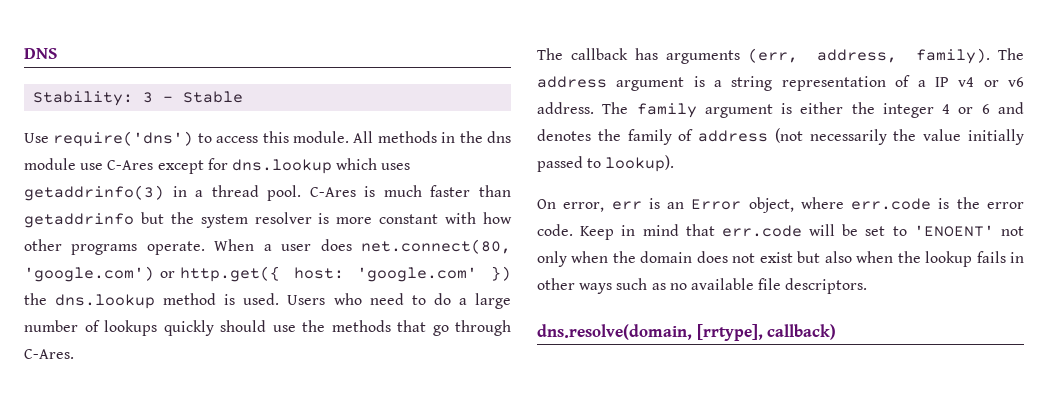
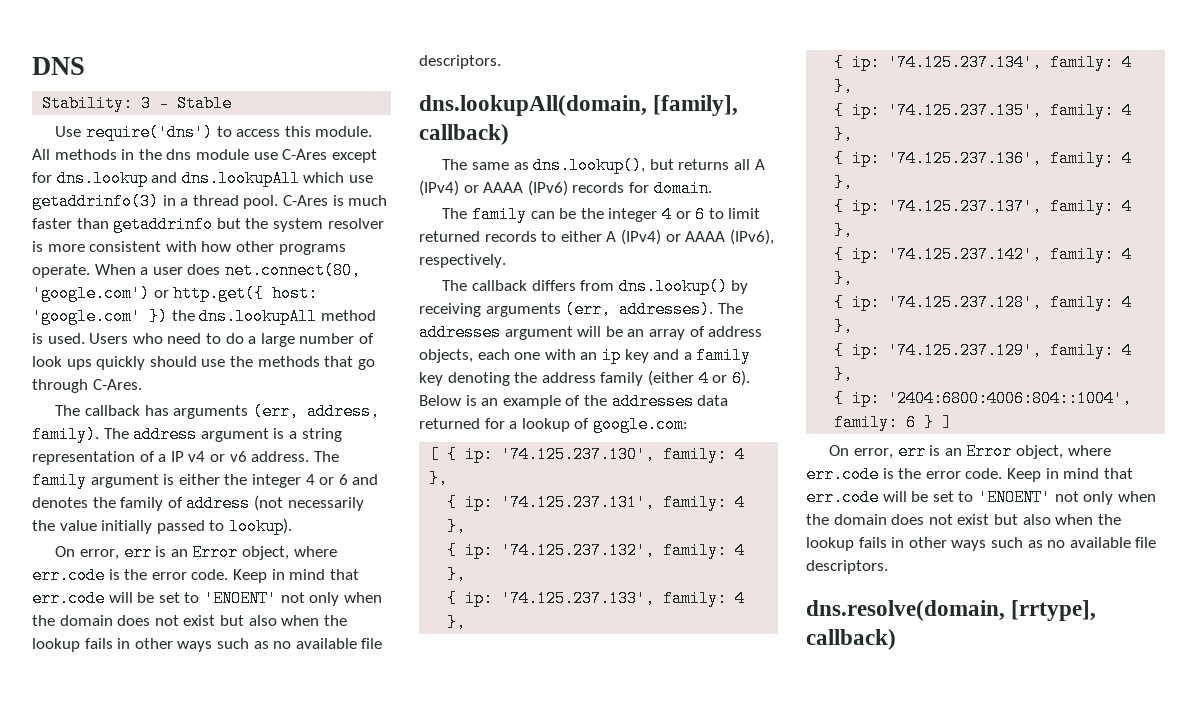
- All methods in the dns module use C-Ares except for dns.lookup which uses getaddrinfo(3) in a thread pool.
+ All methods in the dns module use C-Ares except for dns.lookup and dns.lookupAll which use getaddrinfo(3) in a thread pool.
- C-Ares is much faster than getaddrinfo but the system resolver is more constant with how other programs operate.
+ C-Ares is much faster than getaddrinfo but the system resolver is more consistent with how other programs operate.
- When a user does net.connect(80, 'google.com') or http.get({ host: 'google.com' }) the dns.lookup method is used.
+ When a user does net.connect(80, 'google.com') or http.get({ host: 'google.com' }) the dns.lookupAll method is used.
- Users who need to do a large number of lookups quickly should use the methods that go through C-Ares.
+ Users who need to do a large number of look ups quickly should use the methods that go through C-Ares.
+ dns.lookupAll(domain, [family], callback)
+ The same as dns.lookup(), but returns all A (IPv4) or AAAA (IPv6) records for domain.
+ The family can be the integer 4 or 6 to limit returned records to either A (IPv4) or AAAA (IPv6), respectively.
+ The callback differs from dns.lookup() by receiving arguments (err, addresses). The addresses argument will be an array of address objects, each one with an ip key and a family key denoting the address family (either 4 or 6). Below is an example of the addresses data returned for a lookup of google.com:
+ [ { ip: '74.125.237.130', family: 4 },
+ { ip: '74.125.237.131', family: 4 },
+ { ip: '74.125.237.132', family: 4 },
+ { ip: '74.125.237.133', family: 4 },
+ { ip: '74.125.237.134', family: 4 },
+ { ip: '74.125.237.135', family: 4 },
+ { ip: '74.125.237.136', family: 4 },
+ { ip: '74.125.237.137', family: 4 },
+ { ip: '74.125.237.142', family: 4 },
+ { ip: '74.125.237.128', family: 4 },
+ { ip: '74.125.237.129', family: 4 },
+ { ip: '2404:6800:4006:804::1004', family: 6 } ]
+ On error, err is an Error object, where err.code is the error code. Keep in mind that err.code will be set to 'ENOENT' not only when the domain does not exist but also when the lookup fails in other ways such as no available file descriptors.

